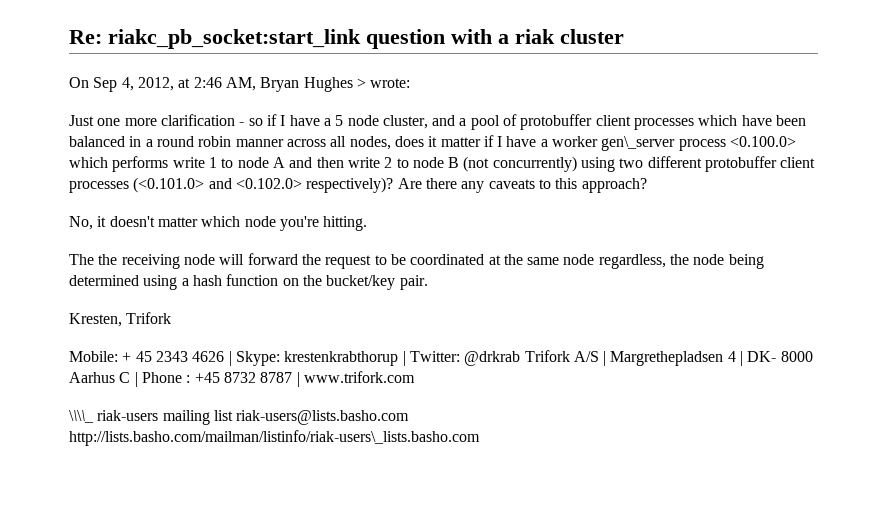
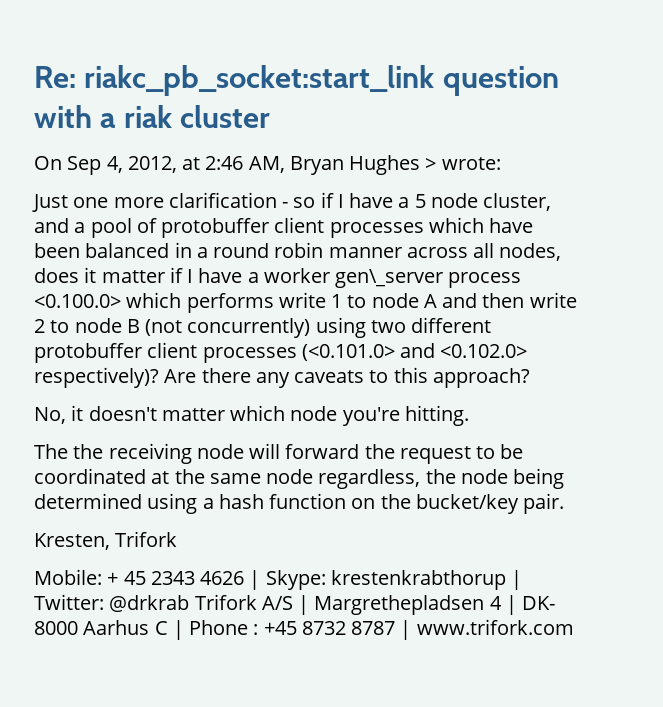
- \\\\_ riak-users mailing list riak-users@lists.basho.com http://lists.basho.com/mailman/listinfo/riak-users\_lists.basho.com

